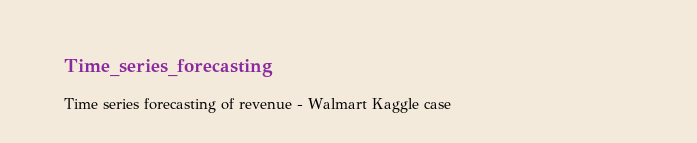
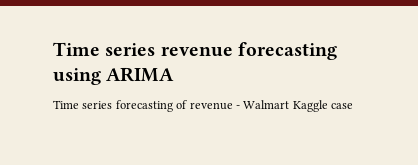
- Time_series_forecasting
+ Time series revenue forecasting using ARIMA

